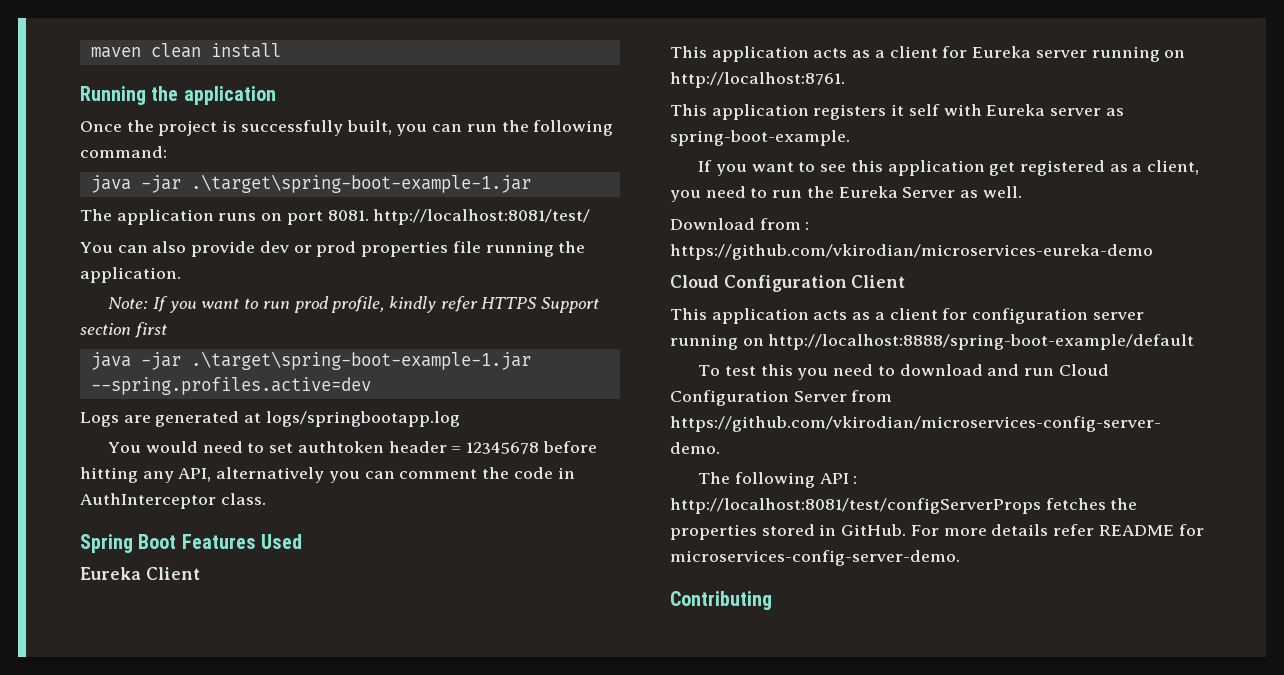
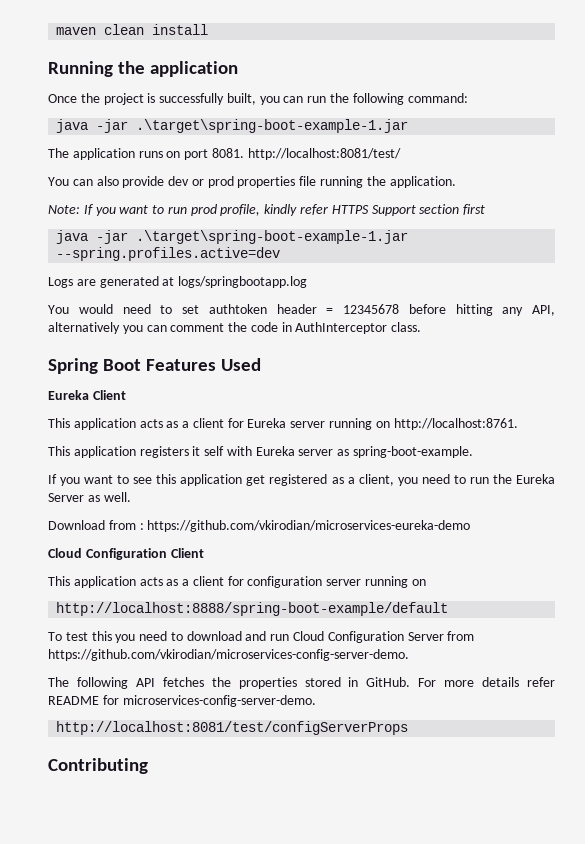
- This application acts as a client for configuration server running on http://localhost:8888/spring-boot-example/default
+ This application acts as a client for configuration server running on
+ http://localhost:8888/spring-boot-example/default
- The following API : http://localhost:8081/test/configServerProps fetches the properties stored in GitHub.
+ The following API fetches the properties stored in GitHub.
+ http://localhost:8081/test/configServerProps

